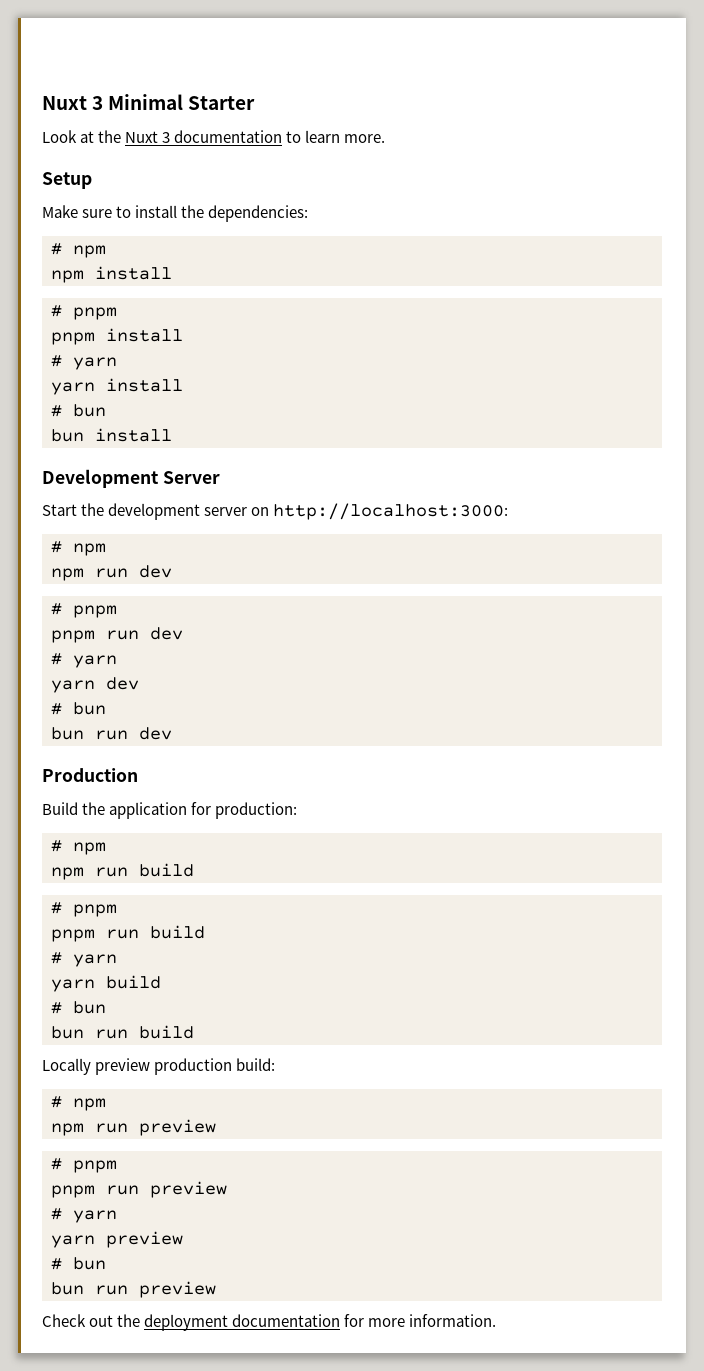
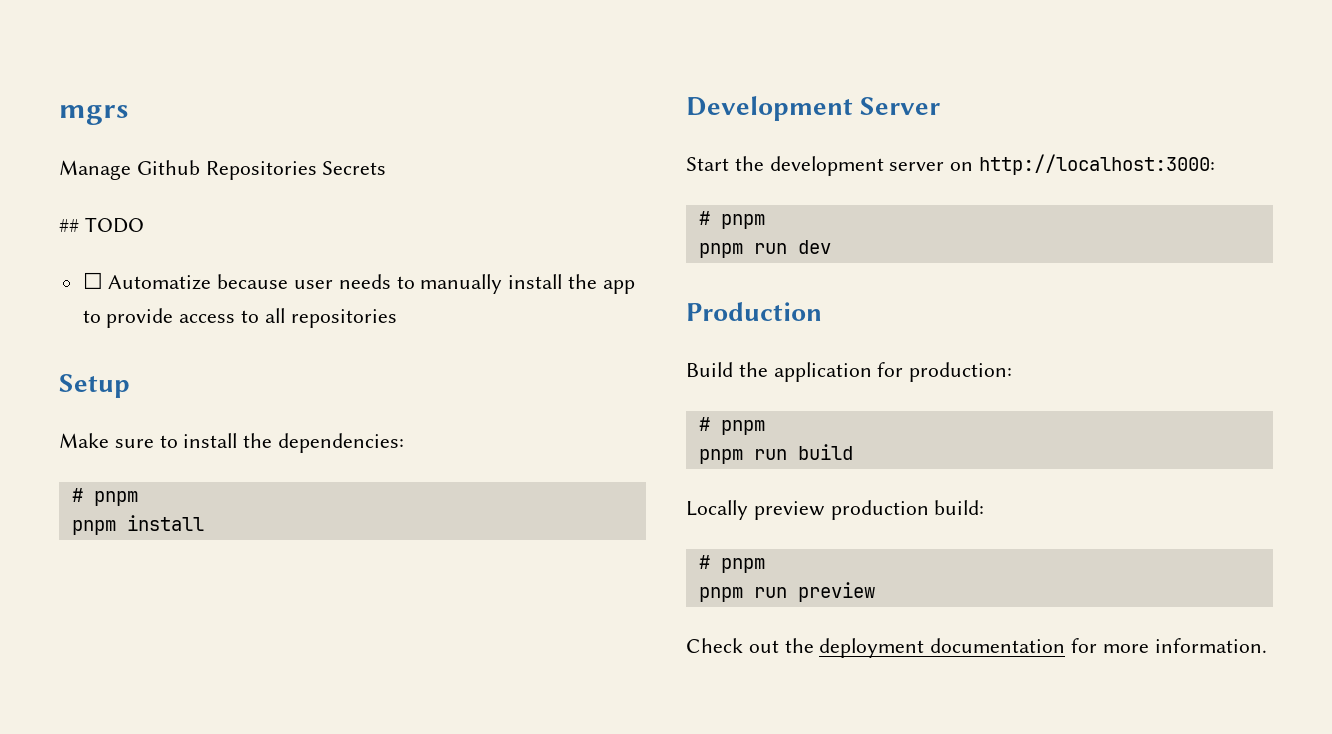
- Nuxt 3 Minimal Starter
- Look at the Nuxt 3 documentation to learn more.
+ mgrs
+ Manage Github Repositories Secrets
+ ## TODO
+ ☐ Automatize because user needs to manually install the app to provide access to all repositories
  Make sure to install the dependencies:
- # npm
- npm install
  pnpm install
- # yarn
- yarn install
- # bun
- bun install
  Start the development server on http://localhost:3000:
- # npm
- npm run dev
  pnpm run dev
- # yarn
- yarn dev
- # bun
- bun run dev
  Build the application for production:
- # npm
- npm run build
  pnpm run build
- # yarn
- yarn build
- # bun
- bun run build
  Locally preview production build:
- # npm
- npm run preview
  pnpm run preview
- # yarn
- yarn preview
- # bun
- bun run preview

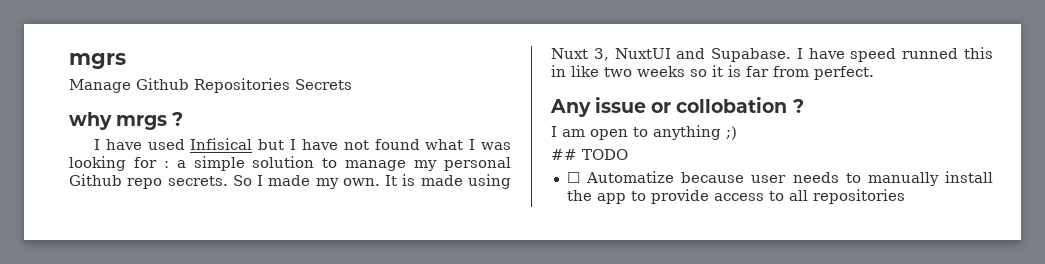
+ why mrgs ?
+ I have used Infisical but I have not found what I was looking for : a simple solution to manage my personal Github repo secrets. So I made my own. It is made using Nuxt 3, NuxtUI and Supabase. I have speed runned this in like two weeks so it is far from perfect.
+ Any issue or collobation ?
+ I am open to anything ;)
- Setup
- Make sure to install the dependencies:
- # pnpm
- pnpm install
- Development Server
- Start the development server on http://localhost:3000:
- # pnpm
- pnpm run dev
- Production
- Build the application for production:
- # pnpm
- pnpm run build
- Locally preview production build:
- # pnpm
- pnpm run preview
- Check out the deployment documentation for more information.

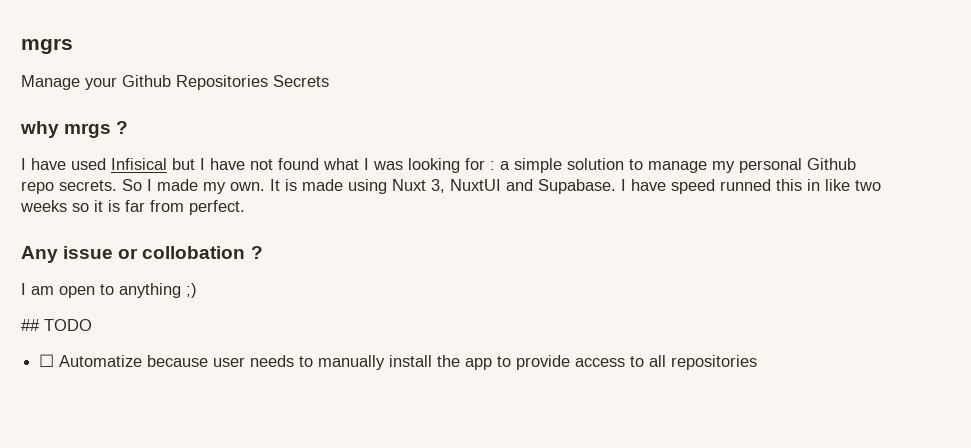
- Manage Github Repositories Secrets
+ Manage your Github Repositories Secrets

